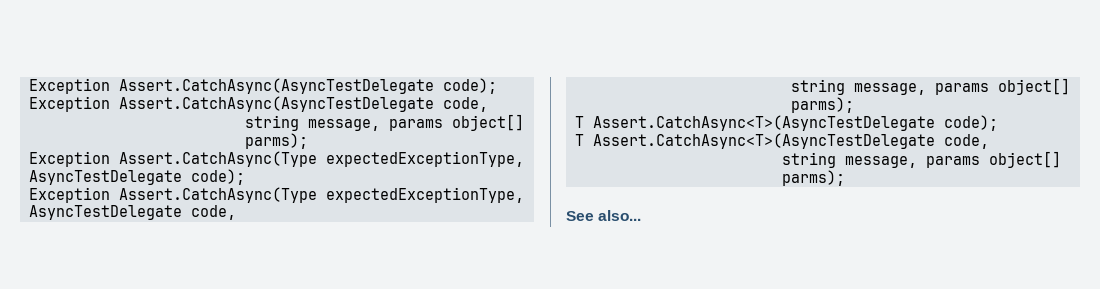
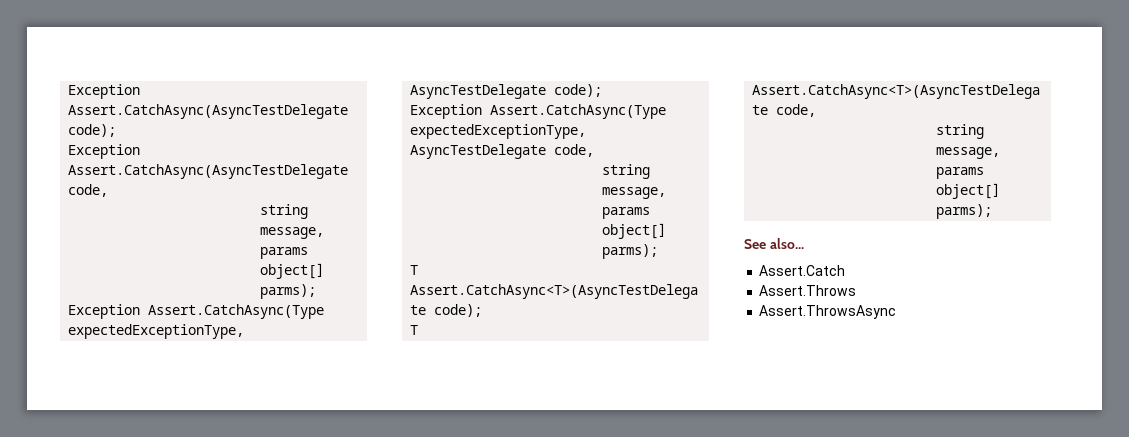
+ Assert.Catch
+ Assert.Throws
+ Assert.ThrowsAsync

